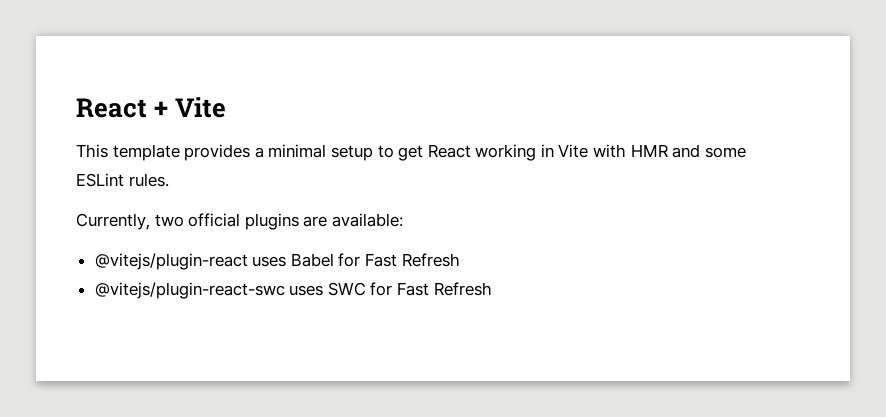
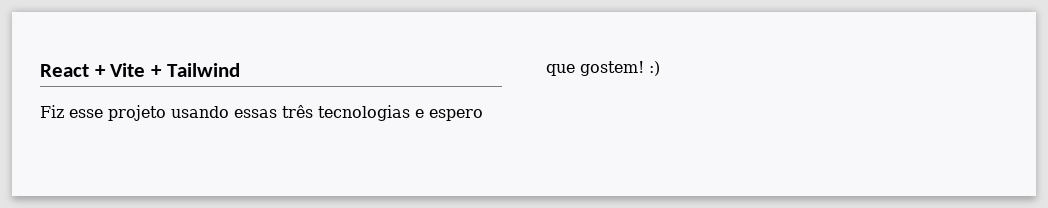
- React + Vite
- This template provides a minimal setup to get React working in Vite with HMR and some ESLint rules.
- Currently, two official plugins are available:
- @vitejs/plugin-react uses Babel for Fast Refresh
- @vitejs/plugin-react-swc uses SWC for Fast Refresh
+ React + Vite + Tailwind
+ Fiz esse projeto usando essas três tecnologias e espero que gostem! :)

